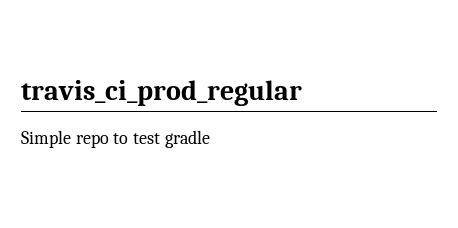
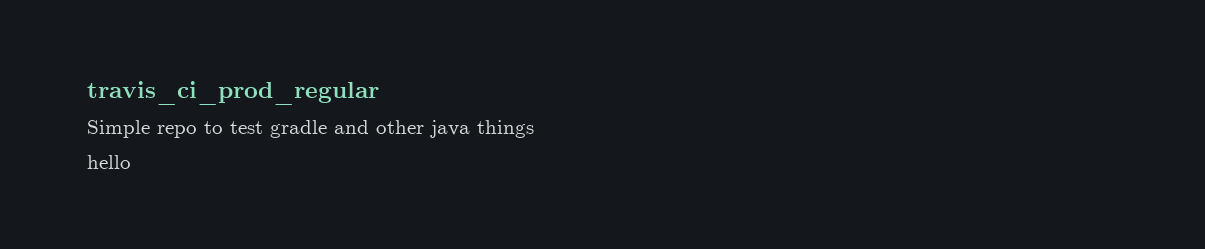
- Simple repo to test gradle
+ Simple repo to test gradle and other java things
+ hello

